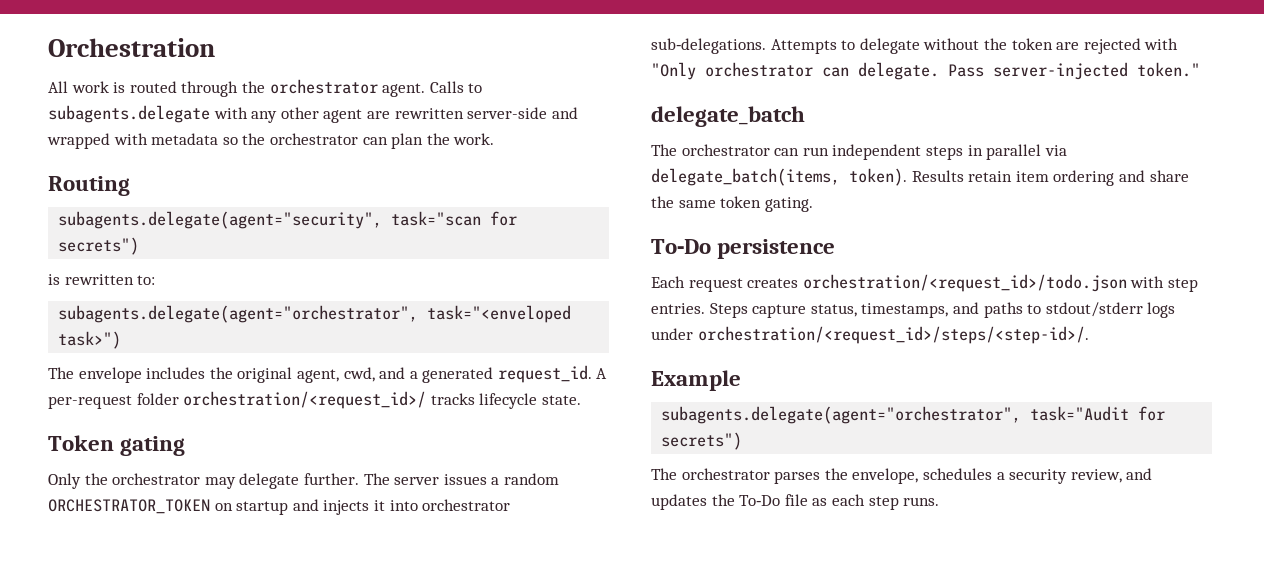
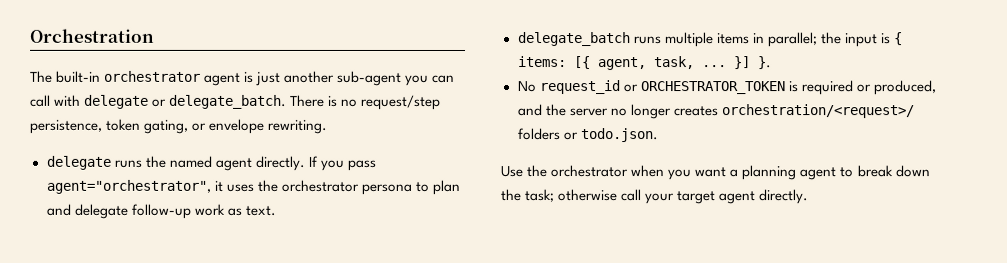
- All work is routed through the orchestrator agent. Calls to subagents.delegate with any other agent are rewritten server-side and wrapped with metadata so the orchestrator can plan the work.
- Routing
- subagents.delegate(agent="security", task="scan for secrets")
- is rewritten to:
- subagents.delegate(agent="orchestrator", task="<enveloped task>")
- The envelope includes the original agent, cwd, and a generated request_id. A per-request folder orchestration/<request_id>/ tracks lifecycle state.
- Token gating
- Only the orchestrator may delegate further. The server issues a random ORCHESTRATOR_TOKEN on startup and injects it into orchestrator sub‑delegations. Attempts to delegate without the token are rejected with "Only orchestrator can delegate. Pass server-injected token."
- delegate_batch
- The orchestrator can run independent steps in parallel via delegate_batch(items, token). Results retain item ordering and share the same token gating.
- To‑Do persistence
- Each request creates orchestration/<request_id>/todo.json with step entries. Steps capture status, timestamps, and paths to stdout/stderr logs under orchestration/<request_id>/steps/<step-id>/.
- Example
- subagents.delegate(agent="orchestrator", task="Audit for secrets")
- The orchestrator parses the envelope, schedules a security review, and updates the To‑Do file as each step runs.
+ The built-in orchestrator agent is just another sub-agent you can call with delegate or delegate_batch. There is no request/step persistence, token gating, or envelope rewriting.
+ delegate runs the named agent directly. If you pass agent="orchestrator", it uses the orchestrator persona to plan and delegate follow-up work as text.
+ delegate_batch runs multiple items in parallel; the input is { items: [{ agent, task, ... }] }.
+ No request_id or ORCHESTRATOR_TOKEN is required or produced, and the server no longer creates orchestration/<request>/ folders or todo.json.
+ Use the orchestrator when you want a planning agent to break down the task; otherwise call your target agent directly.

